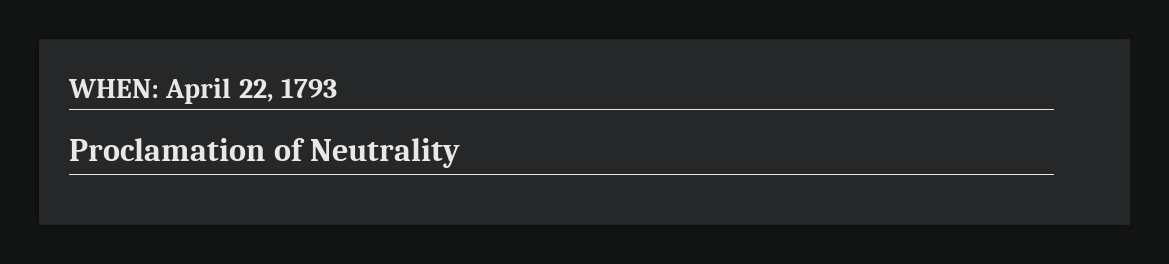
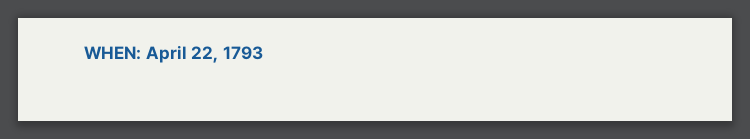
- Proclamation of Neutrality

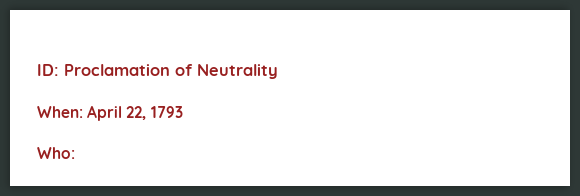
- WHEN: April 22, 1793
+ ID: Proclamation of Neutrality
+ When: April 22, 1793
+ Who:

